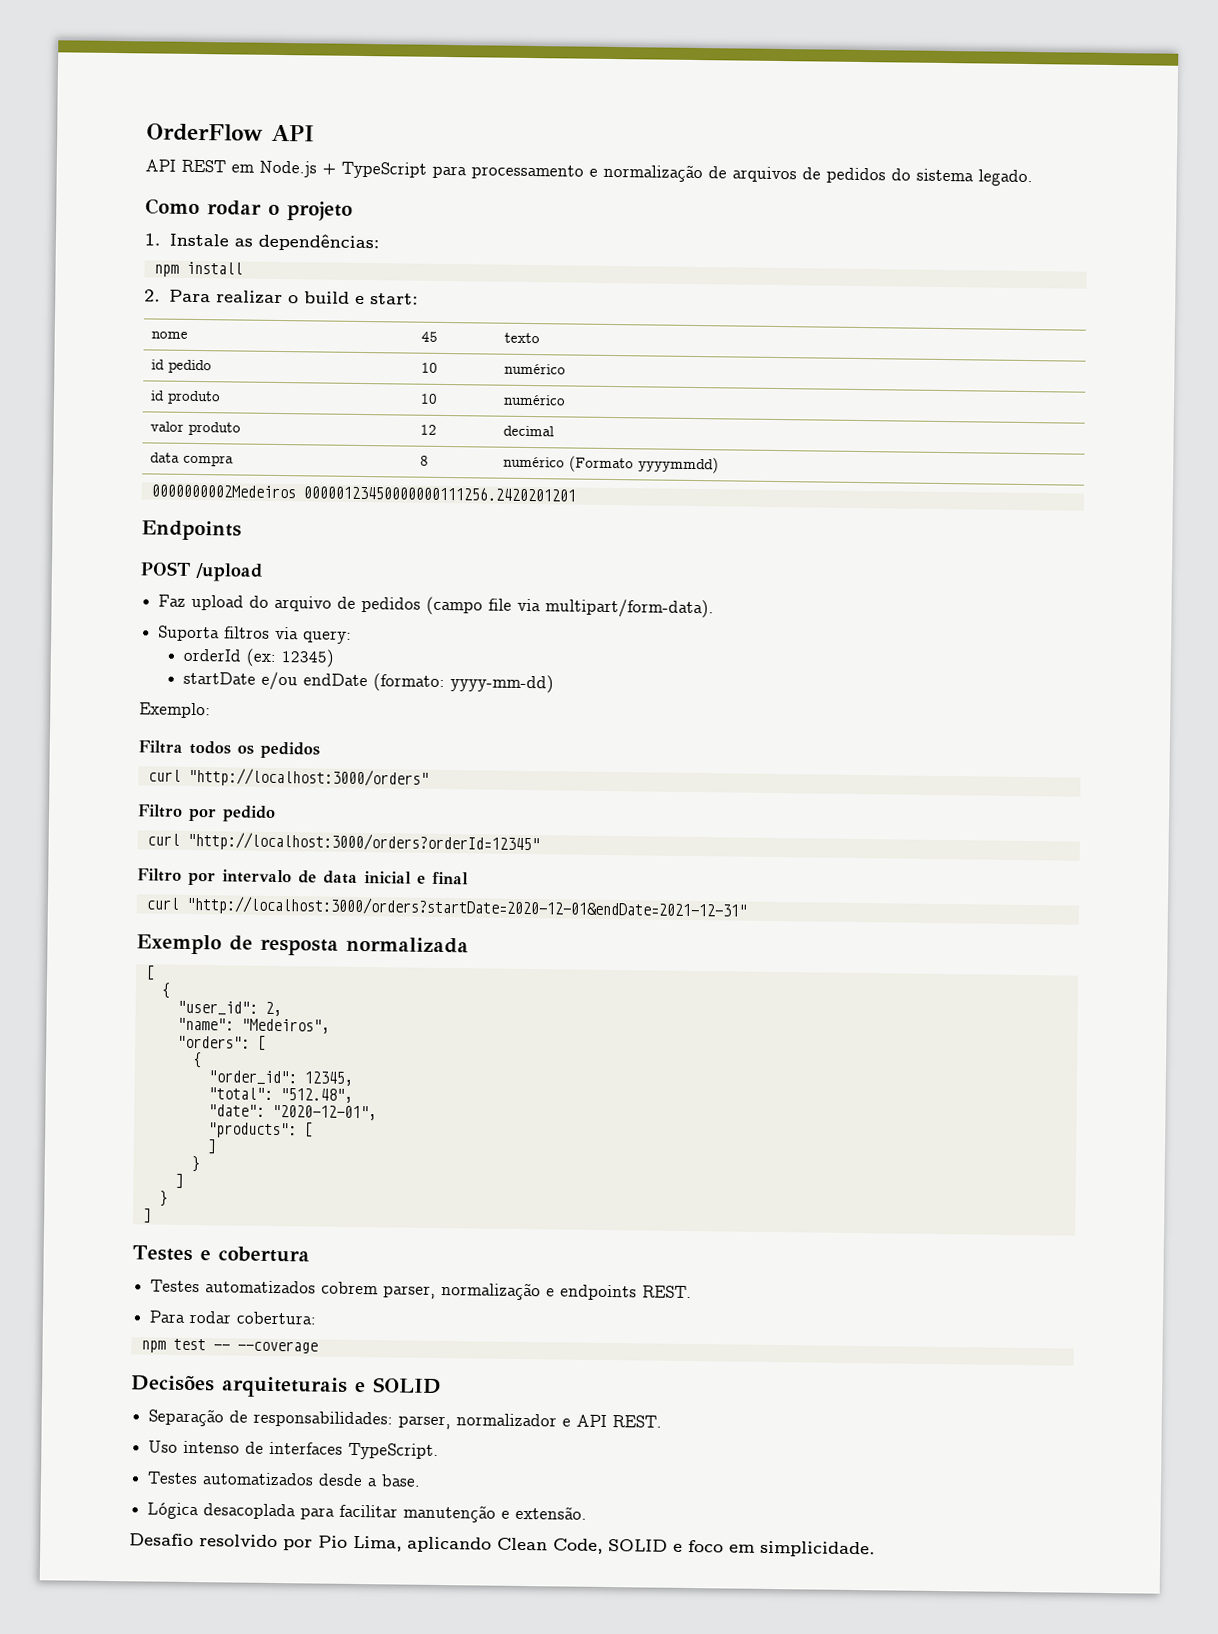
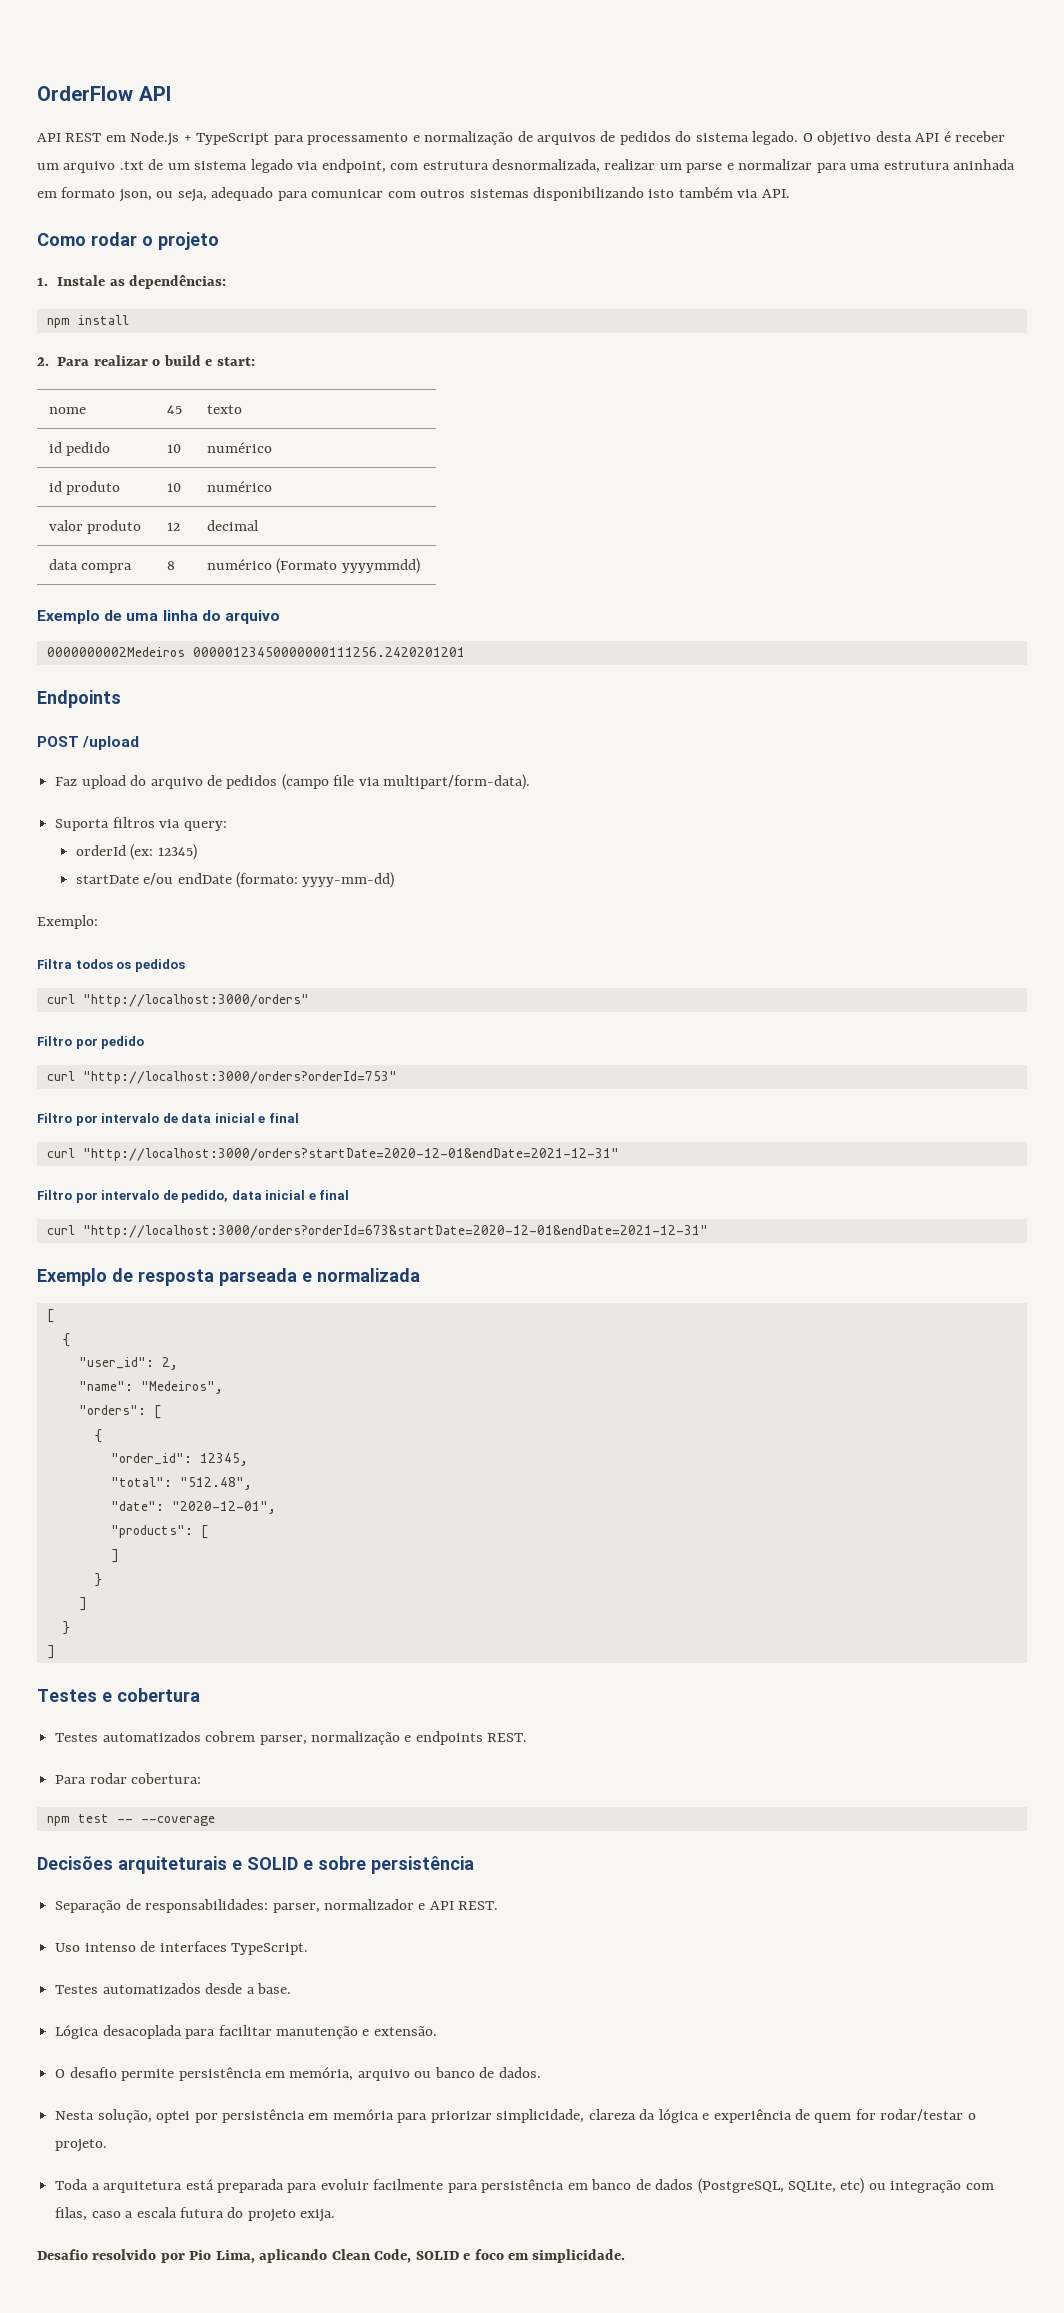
+ O objetivo desta API é receber um arquivo .txt de um sistema legado via endpoint, com estrutura desnormalizada, realizar um parse e normalizar para uma estrutura aninhada em formato json, ou seja, adequado para comunicar com outros sistemas disponibilizando isto também via API.
+ Exemplo de uma linha do arquivo
- curl "http://localhost:3000/orders?orderId=12345"
+ curl "http://localhost:3000/orders?orderId=753"
+ Filtro por intervalo de pedido, data inicial e final
+ curl "http://localhost:3000/orders?orderId=673&startDate=2020-12-01&endDate=2021-12-31"
- Exemplo de resposta normalizada
+ Exemplo de resposta parseada e normalizada
- Decisões arquiteturais e SOLID
+ Decisões arquiteturais e SOLID e sobre persistência
+ O desafio permite persistência em memória, arquivo ou banco de dados.
+ Nesta solução, optei por persistência em memória para priorizar simplicidade, clareza da lógica e experiência de quem for rodar/testar o projeto.
+ Toda a arquitetura está preparada para evoluir facilmente para persistência em banco de dados (PostgreSQL, SQLite, etc) ou integração com filas, caso a escala futura do projeto exija.

